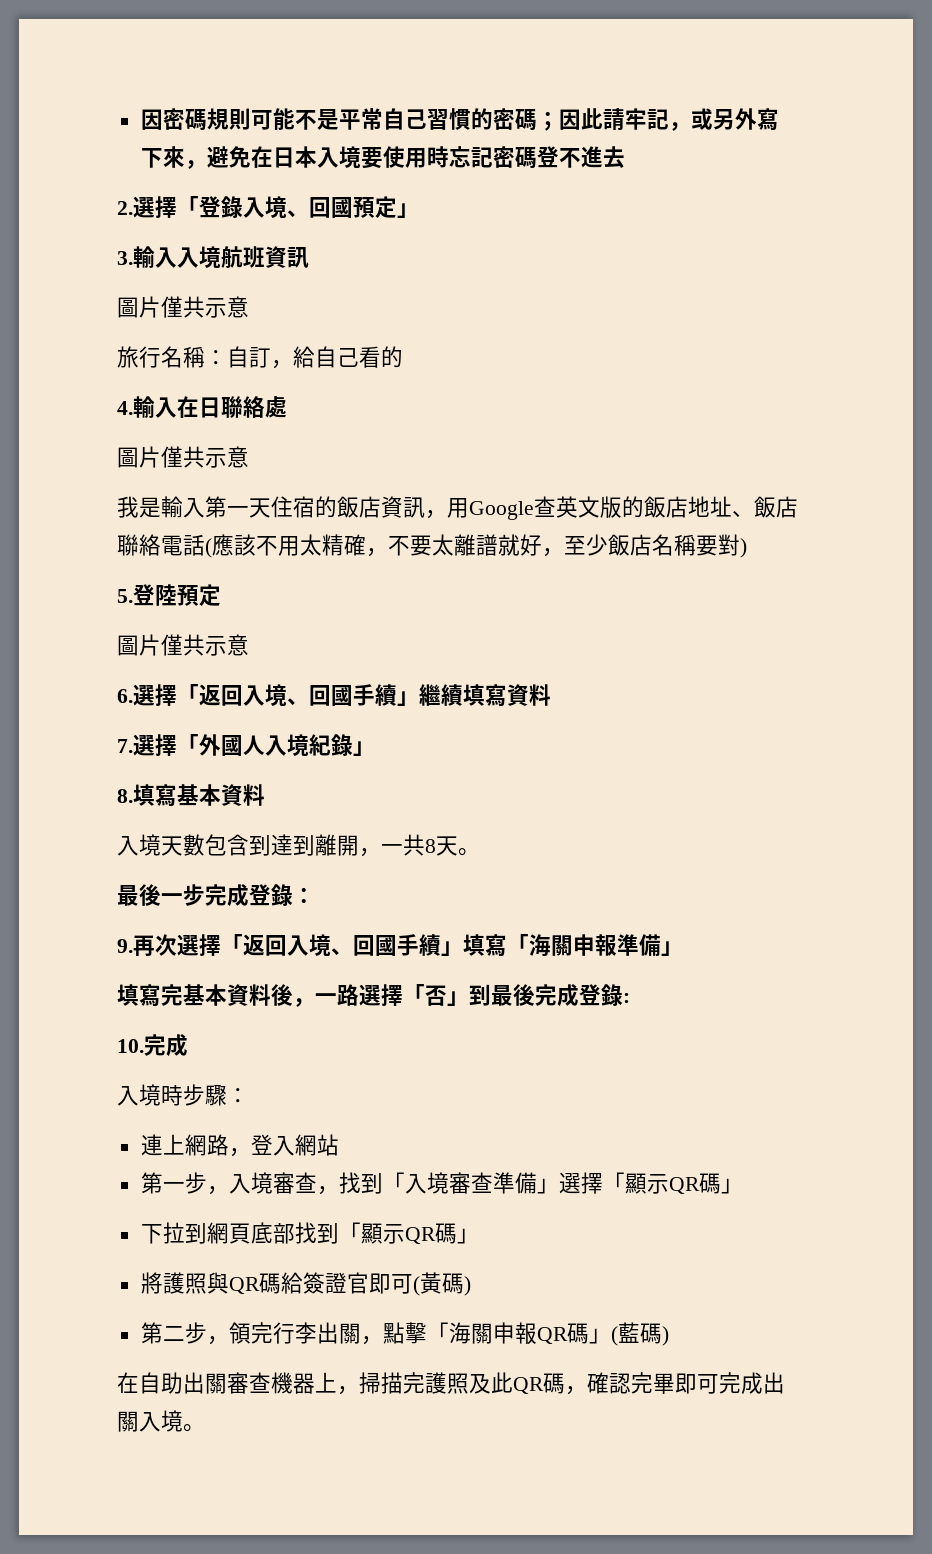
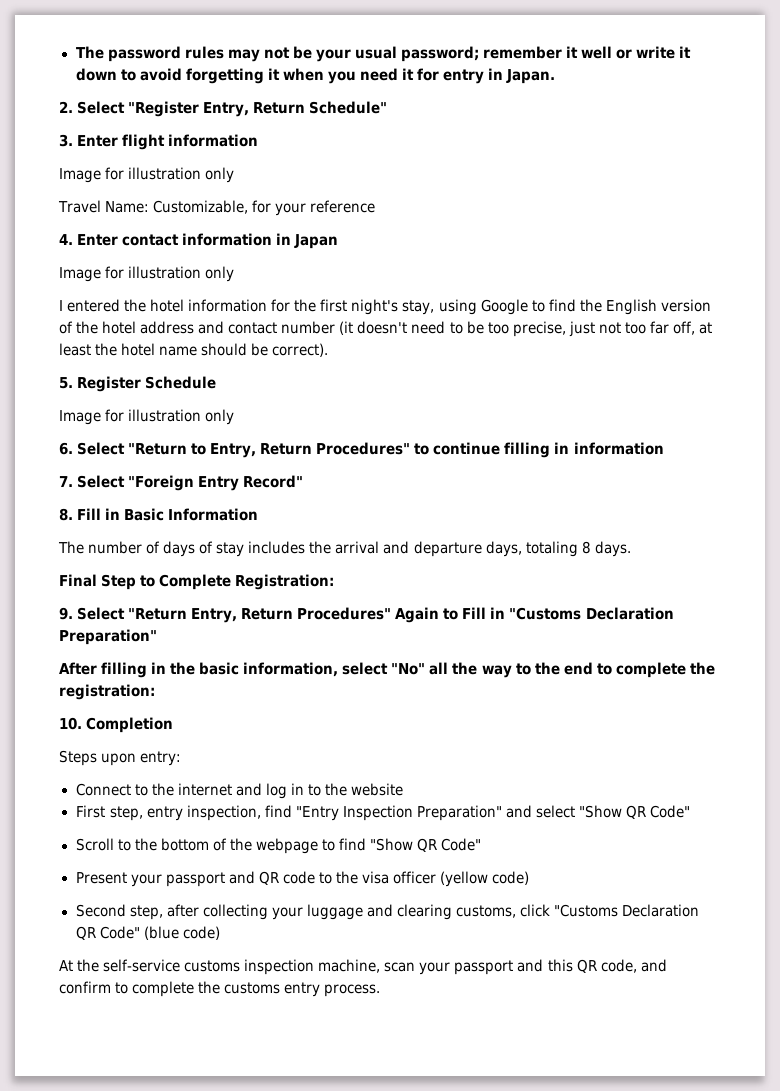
- 因密碼規則可能不是平常自己習慣的密碼；因此請牢記，或另外寫下來，避免在日本入境要使用時忘記密碼登不進去
- 2.選擇「登錄入境、回國預定」
- 3.輸入入境航班資訊
- 圖片僅共示意
- 旅行名稱：自訂，給自己看的
- 4.輸入在日聯絡處
- 圖片僅共示意
- 我是輸入第一天住宿的飯店資訊，用Google查英文版的飯店地址、飯店聯絡電話(應該不用太精確，不要太離譜就好，至少飯店名稱要對)
- 5.登陸預定
- 圖片僅共示意
- 6.選擇「返回入境、回國手續」繼續填寫資料
- 7.選擇「外國人入境紀錄」
- 8.填寫基本資料
- 入境天數包含到達到離開，一共8天。
- 最後一步完成登錄：
- 9.再次選擇「返回入境、回國手續」填寫「海關申報準備」
- 填寫完基本資料後，一路選擇「否」到最後完成登錄:
- 10.完成
- 入境時步驟：
- 連上網路，登入網站
- 第一步，入境審查，找到「入境審查準備」選擇「顯示QR碼」
- 下拉到網頁底部找到「顯示QR碼」
- 將護照與QR碼給簽證官即可(黃碼)
- 第二步，領完行李出關，點擊「海關申報QR碼」(藍碼)
- 在自助出關審查機器上，掃描完護照及此QR碼，確認完畢即可完成出關入境。
+ The password rules may not be your usual password; remember it well or write it down to avoid forgetting it when you need it for entry in Japan.
+ 2. Select "Register Entry, Return Schedule"
+ 3. Enter flight information
+ Image for illustration only
+ Travel Name: Customizable, for your reference
+ 4. Enter contact information in Japan
+ Image for illustration only
+ I entered the hotel information for the first night's stay, using Google to find the English version of the hotel address and contact number (it doesn't need to be too precise, just not too far off, at least the hotel name should be correct).
+ 5. Register Schedule
+ Image for illustration only
+ 6. Select "Return to Entry, Return Procedures" to continue filling in information
+ 7. Select "Foreign Entry Record"
+ 8. Fill in Basic Information
+ The number of days of stay includes the arrival and departure days, totaling 8 days.
+ Final Step to Complete Registration:
+ 9. Select "Return Entry, Return Procedures" Again to Fill in "Customs Declaration Preparation"
+ After filling in the basic information, select "No" all the way to the end to complete the registration:
+ 10. Completion
+ Steps upon entry:
+ Connect to the internet and log in to the website
+ First step, entry inspection, find "Entry Inspection Preparation" and select "Show QR Code"
+ Scroll to the bottom of the webpage to find "Show QR Code"
+ Present your passport and QR code to the visa officer (yellow code)
+ Second step, after collecting your luggage and clearing customs, click "Customs Declaration QR Code" (blue code)
+ At the self-service customs inspection machine, scan your passport and this QR code, and confirm to complete the customs entry process.

